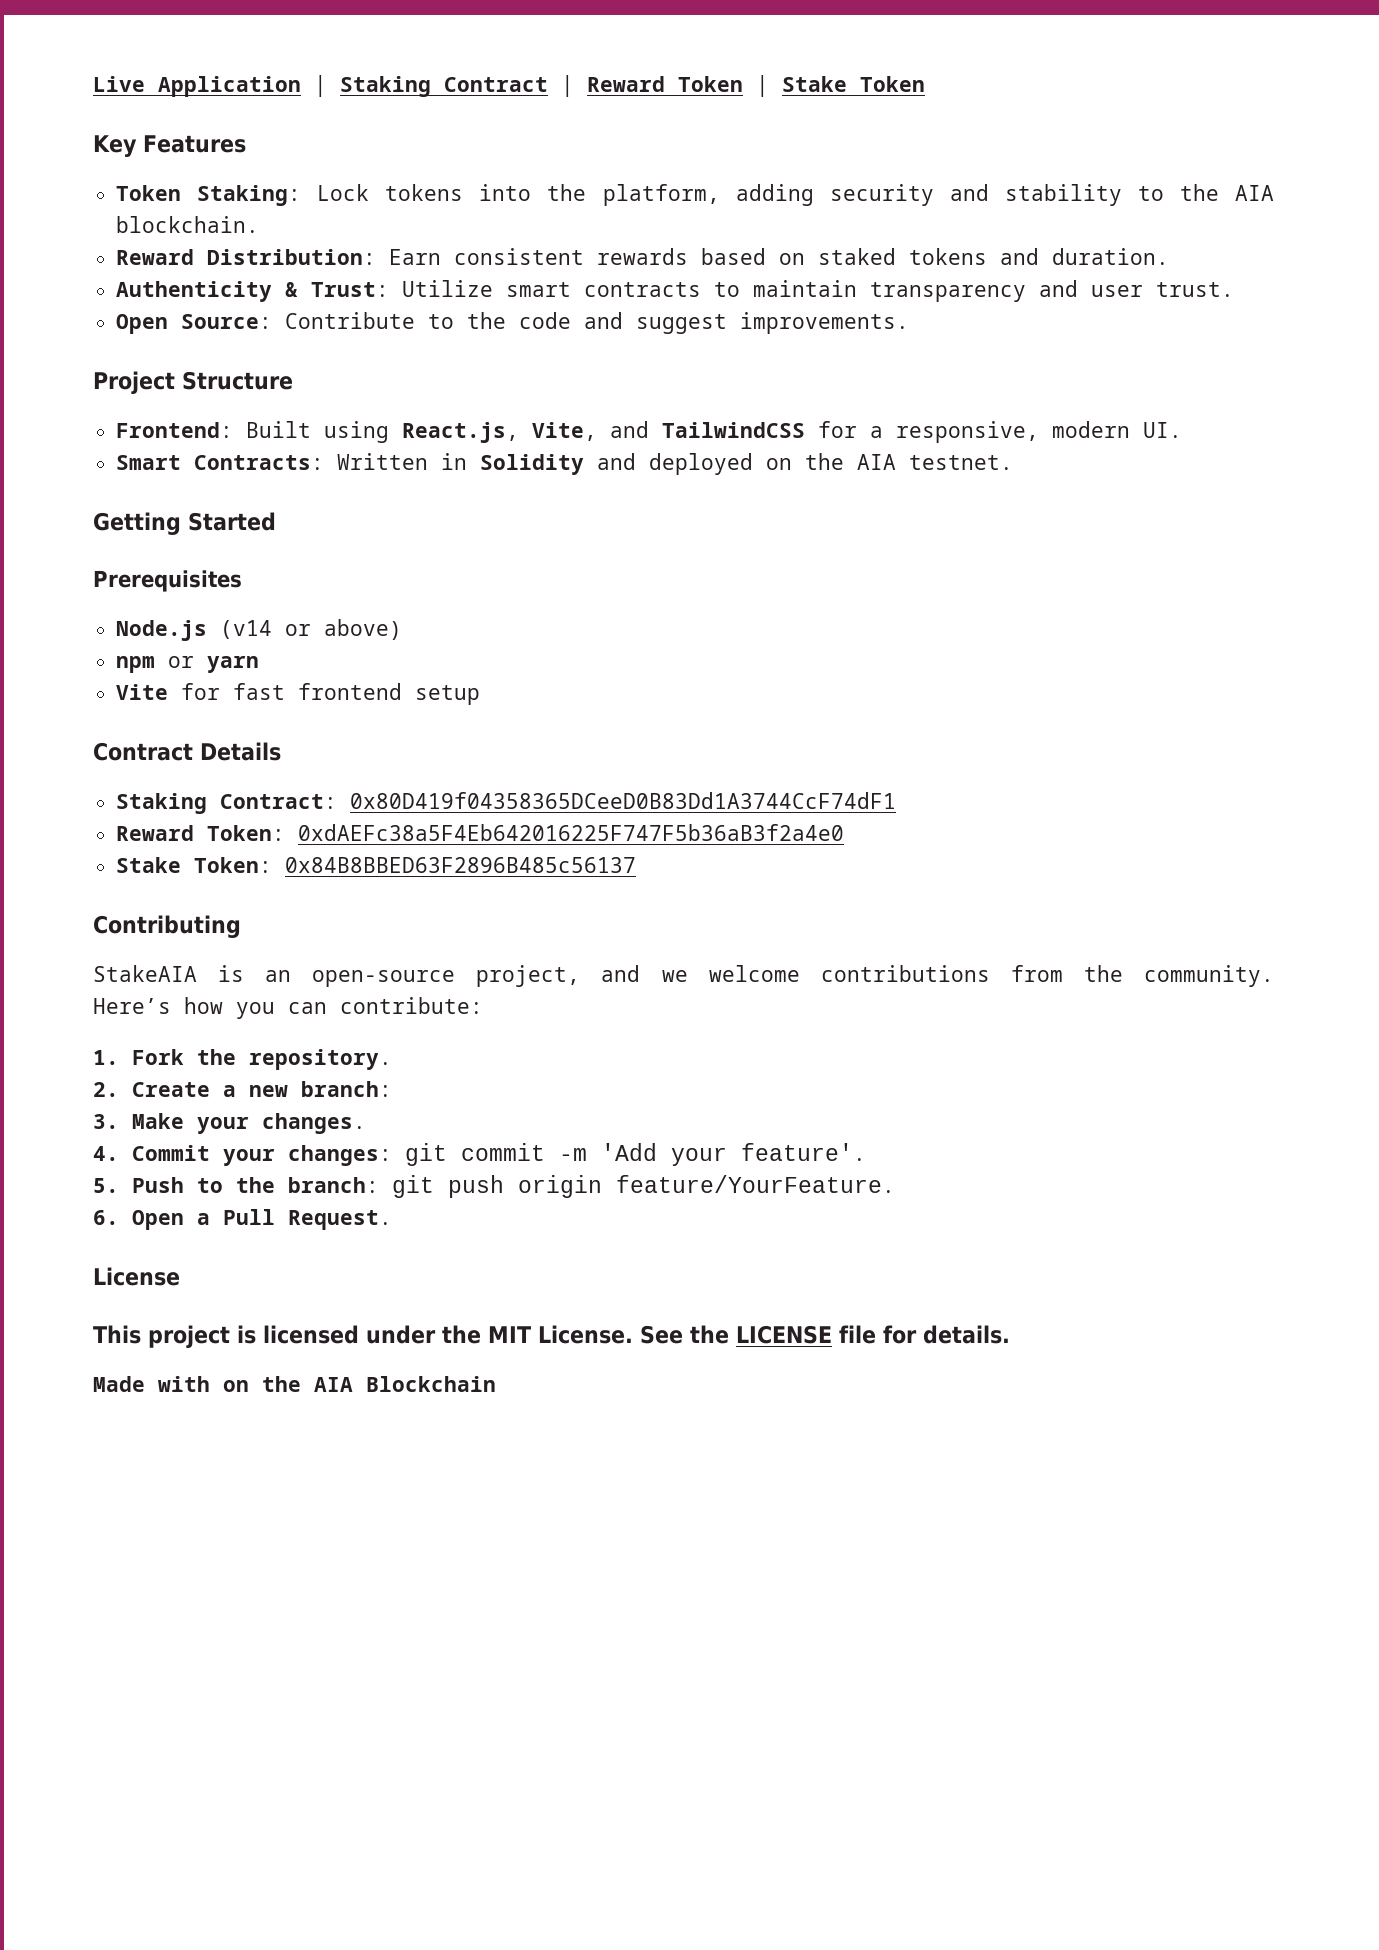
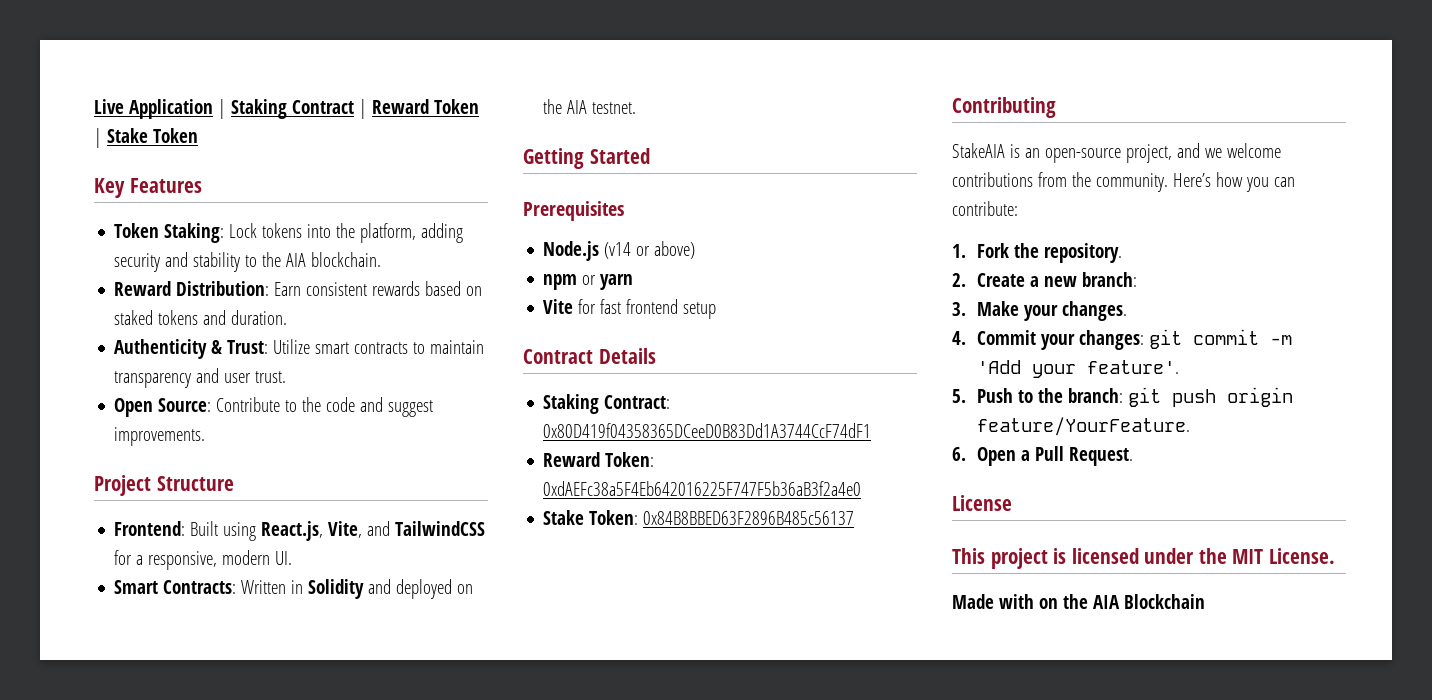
- See the LICENSE file for details.

